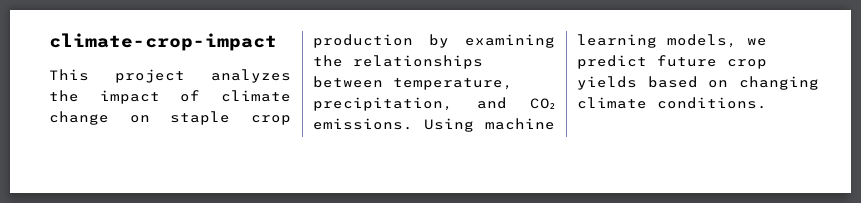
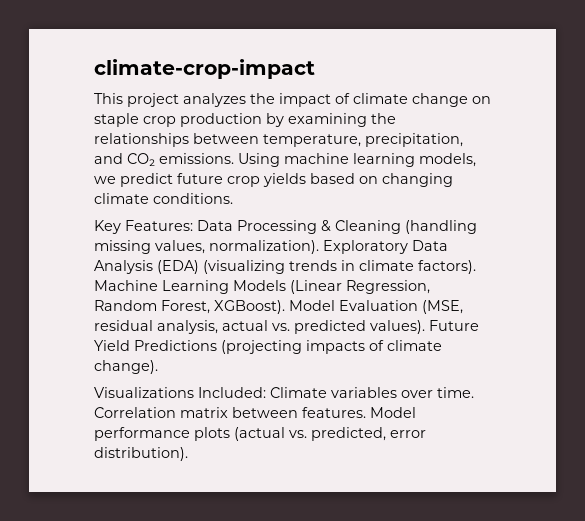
+ Key Features: Data Processing & Cleaning (handling missing values, normalization). Exploratory Data Analysis (EDA) (visualizing trends in climate factors). Machine Learning Models (Linear Regression, Random Forest, XGBoost). Model Evaluation (MSE, residual analysis, actual vs. predicted values). Future Yield Predictions (projecting impacts of climate change).
+ Visualizations Included: Climate variables over time. Correlation matrix between features. Model performance plots (actual vs. predicted, error distribution).

